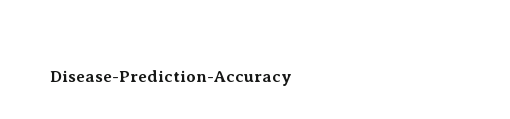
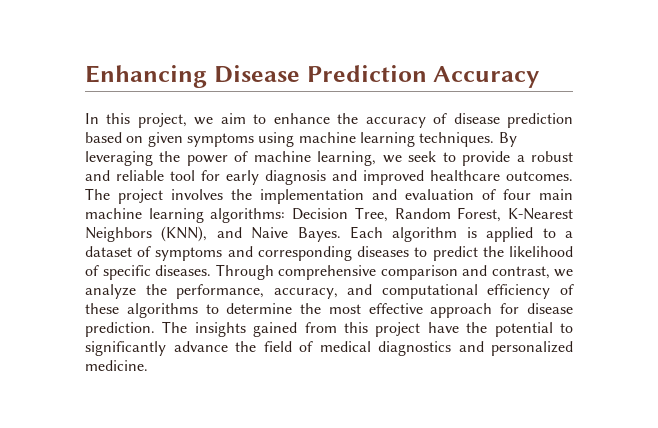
- Disease-Prediction-Accuracy
+ Enhancing Disease Prediction Accuracy
+ In this project, we aim to enhance the accuracy of disease prediction based on given symptoms using machine learning techniques. By leveraging the power of machine learning, we seek to provide a robust and reliable tool for early diagnosis and improved healthcare outcomes. The project involves the implementation and evaluation of four main machine learning algorithms: Decision Tree, Random Forest, K-Nearest Neighbors (KNN), and Naive Bayes. Each algorithm is applied to a dataset of symptoms and corresponding diseases to predict the likelihood of specific diseases. Through comprehensive comparison and contrast, we analyze the performance, accuracy, and computational efficiency of these algorithms to determine the most effective approach for disease prediction. The insights gained from this project have the potential to significantly advance the field of medical diagnostics and personalized medicine.

